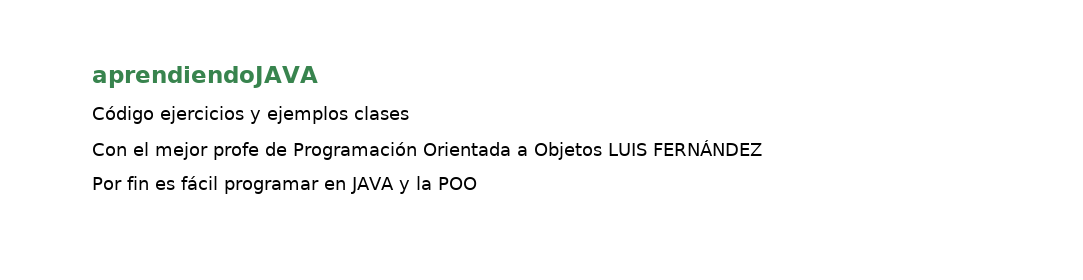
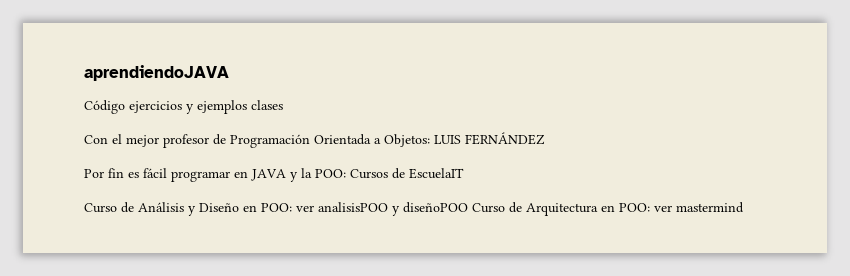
- Con el mejor profe de Programación Orientada a Objetos LUIS FERNÁNDEZ
+ Con el mejor profesor de Programación Orientada a Objetos: LUIS FERNÁNDEZ
- Por fin es fácil programar en JAVA y la POO
+ Por fin es fácil programar en JAVA y la POO: Cursos de EscuelaIT
+ Curso de Análisis y Diseño en POO: ver analisisPOO y diseñoPOO Curso de Arquitectura en POO: ver mastermind

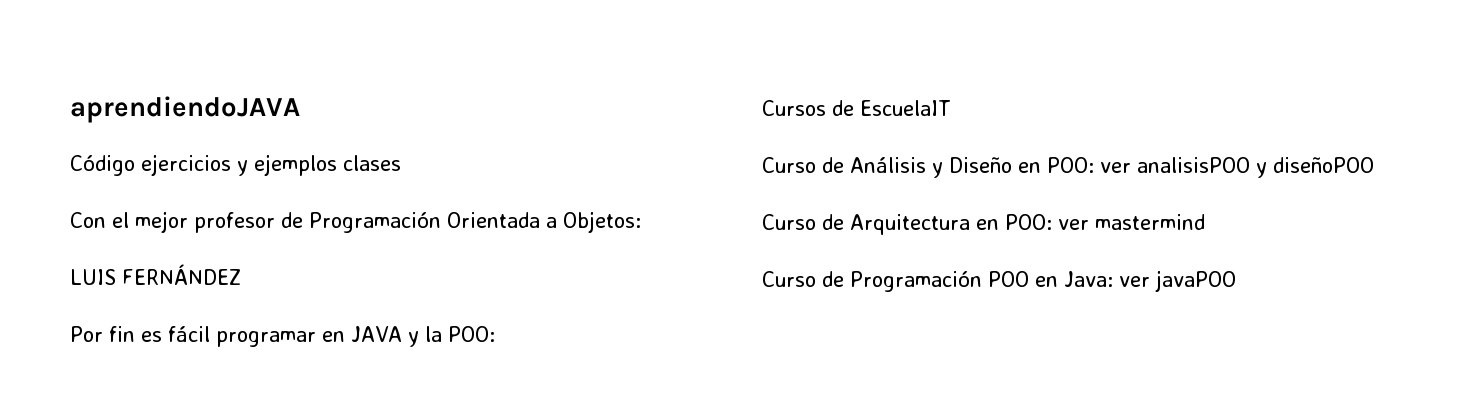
- Con el mejor profesor de Programación Orientada a Objetos: LUIS FERNÁNDEZ
+ Con el mejor profesor de Programación Orientada a Objetos:
+ LUIS FERNÁNDEZ
- Por fin es fácil programar en JAVA y la POO: Cursos de EscuelaIT
+ Por fin es fácil programar en JAVA y la POO:
+ Cursos de EscuelaIT
- Curso de Análisis y Diseño en POO: ver analisisPOO y diseñoPOO Curso de Arquitectura en POO: ver mastermind
+ Curso de Análisis y Diseño en POO: ver analisisPOO y diseñoPOO
+ Curso de Arquitectura en POO: ver mastermind
+ Curso de Programación POO en Java: ver javaPOO

